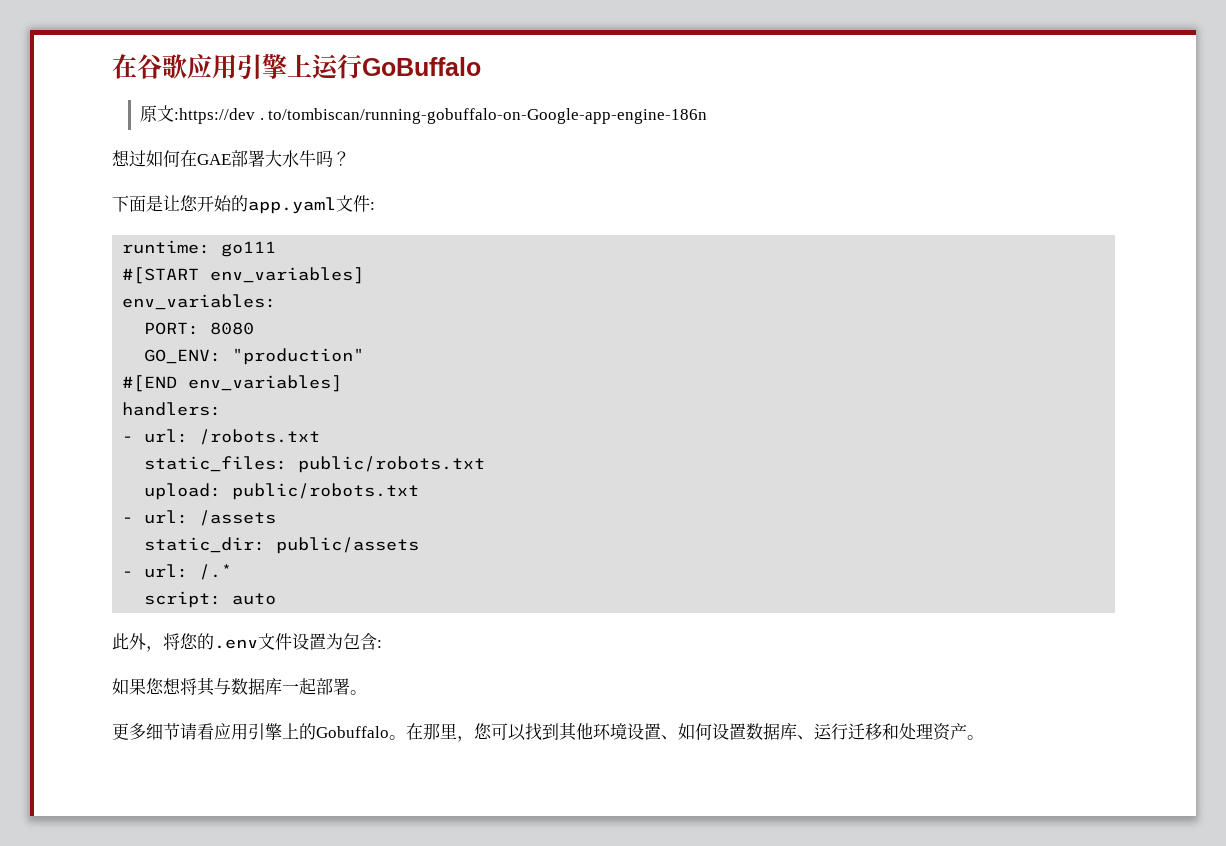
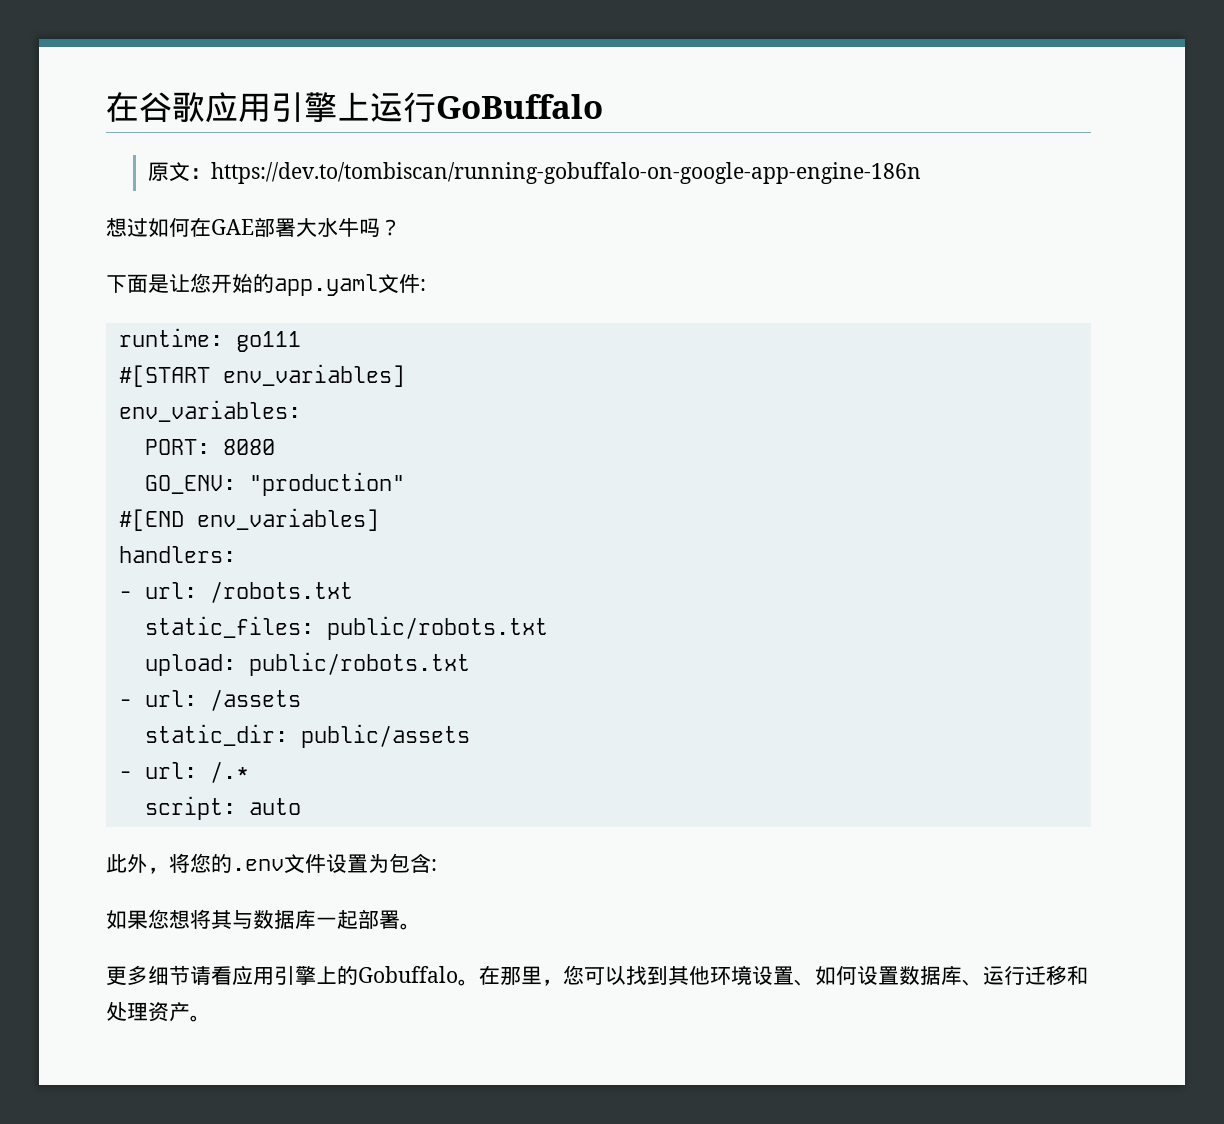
- 原文:https://dev . to/tombiscan/running-gobuffalo-on-Google-app-engine-186n
+ 原文：https://dev.to/tombiscan/running-gobuffalo-on-google-app-engine-186n

